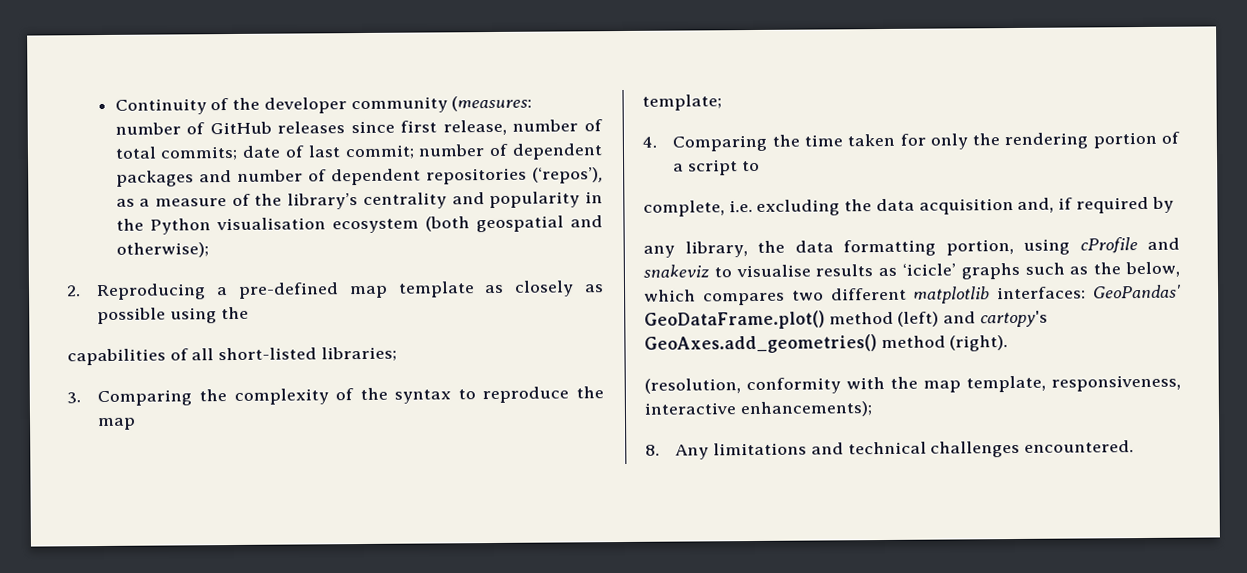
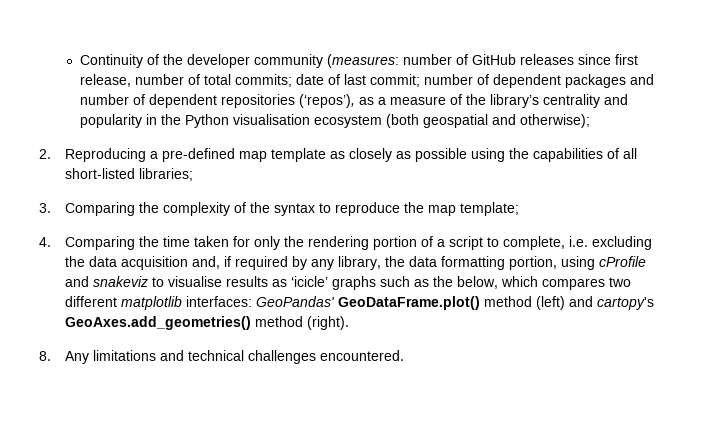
- 2. Reproducing a pre-defined map template as closely as possible using the
- capabilities of all short-listed libraries;
+ 2. Reproducing a pre-defined map template as closely as possible using the capabilities of all short-listed libraries;
- 3. Comparing the complexity of the syntax to reproduce the map
- template;
+ 3. Comparing the complexity of the syntax to reproduce the map template;
- 4. Comparing the time taken for only the rendering portion of a script to
- complete, i.e. excluding the data acquisition and, if required by
- any library, the data formatting portion, using cProfile and snakeviz to visualise results as ‘icicle’ graphs such as the below, which compares two different matplotlib interfaces: GeoPandas' GeoDataFrame.plot() method (left) and cartopy's GeoAxes.add_geometries() method (right).
+ 4. Comparing the time taken for only the rendering portion of a script to complete, i.e. excluding the data acquisition and, if required by any library, the data formatting portion, using cProfile and snakeviz to visualise results as ‘icicle’ graphs such as the below, which compares two different matplotlib interfaces: GeoPandas' GeoDataFrame.plot() method (left) and cartopy's GeoAxes.add_geometries() method (right).
- (resolution, conformity with the map template, responsiveness, interactive enhancements);

